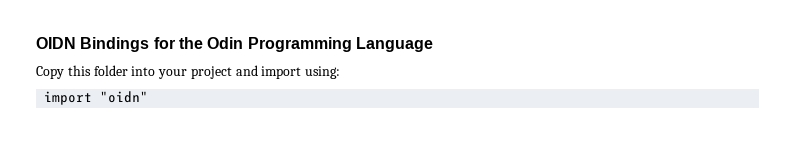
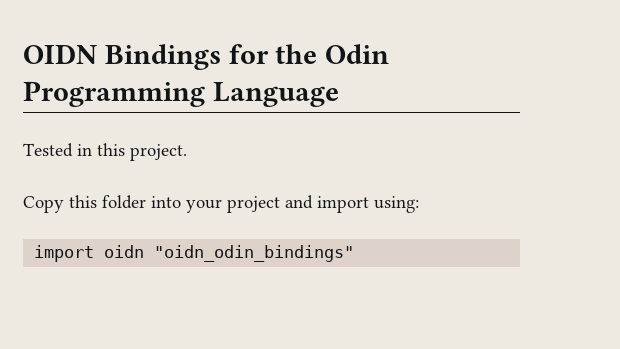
+ Tested in this project.
- import "oidn"
+ import oidn "oidn_odin_bindings"

